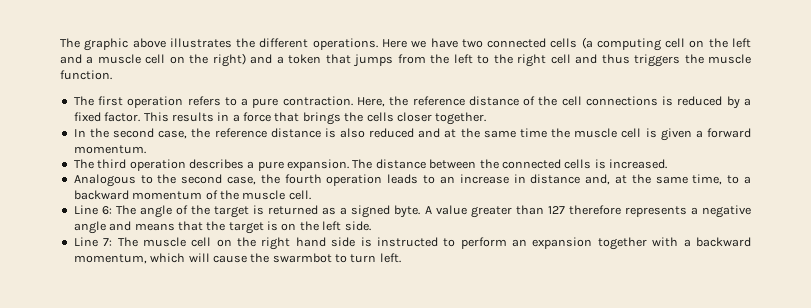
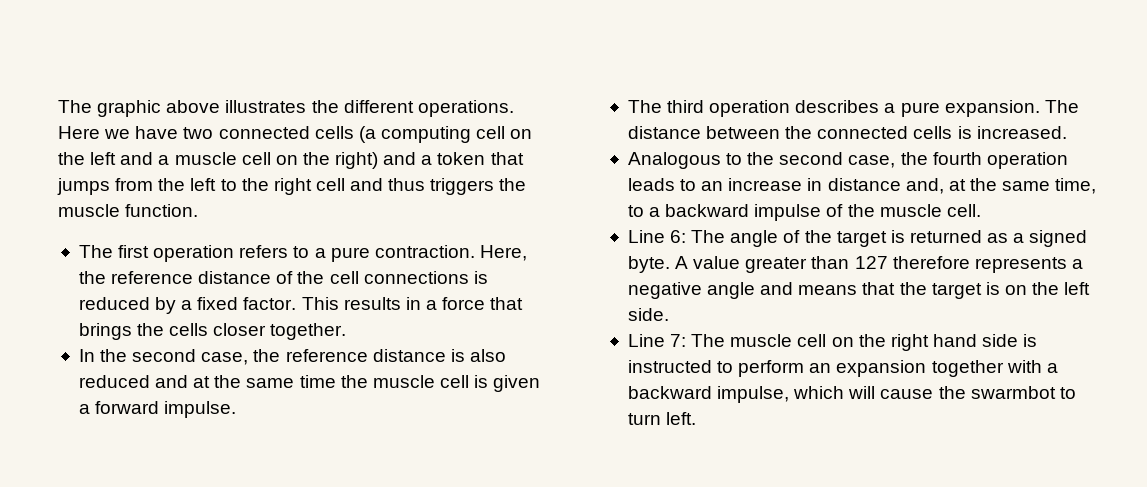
- In the second case, the reference distance is also reduced and at the same time the muscle cell is given a forward momentum.
+ In the second case, the reference distance is also reduced and at the same time the muscle cell is given a forward impulse.
- Analogous to the second case, the fourth operation leads to an increase in distance and, at the same time, to a backward momentum of the muscle cell.
+ Analogous to the second case, the fourth operation leads to an increase in distance and, at the same time, to a backward impulse of the muscle cell.
- Line 7: The muscle cell on the right hand side is instructed to perform an expansion together with a backward momentum, which will cause the swarmbot to turn left.
+ Line 7: The muscle cell on the right hand side is instructed to perform an expansion together with a backward impulse, which will cause the swarmbot to turn left.

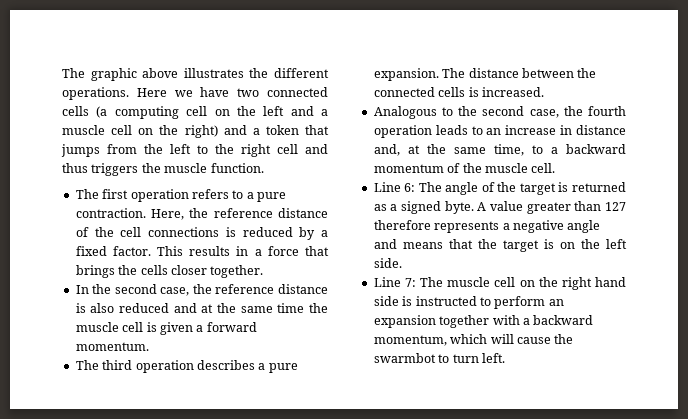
- In the second case, the reference distance is also reduced and at the same time the muscle cell is given a forward impulse.
+ In the second case, the reference distance is also reduced and at the same time the muscle cell is given a forward momentum.
- Analogous to the second case, the fourth operation leads to an increase in distance and, at the same time, to a backward impulse of the muscle cell.
+ Analogous to the second case, the fourth operation leads to an increase in distance and, at the same time, to a backward momentum of the muscle cell.
- Line 7: The muscle cell on the right hand side is instructed to perform an expansion together with a backward impulse, which will cause the swarmbot to turn left.
+ Line 7: The muscle cell on the right hand side is instructed to perform an expansion together with a backward momentum, which will cause the swarmbot to turn left.

